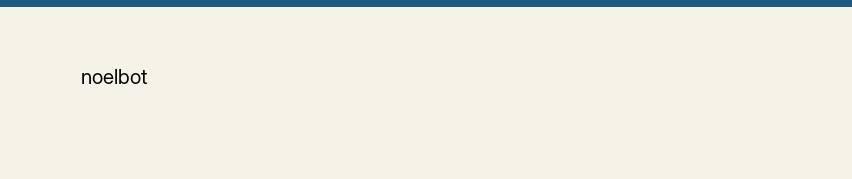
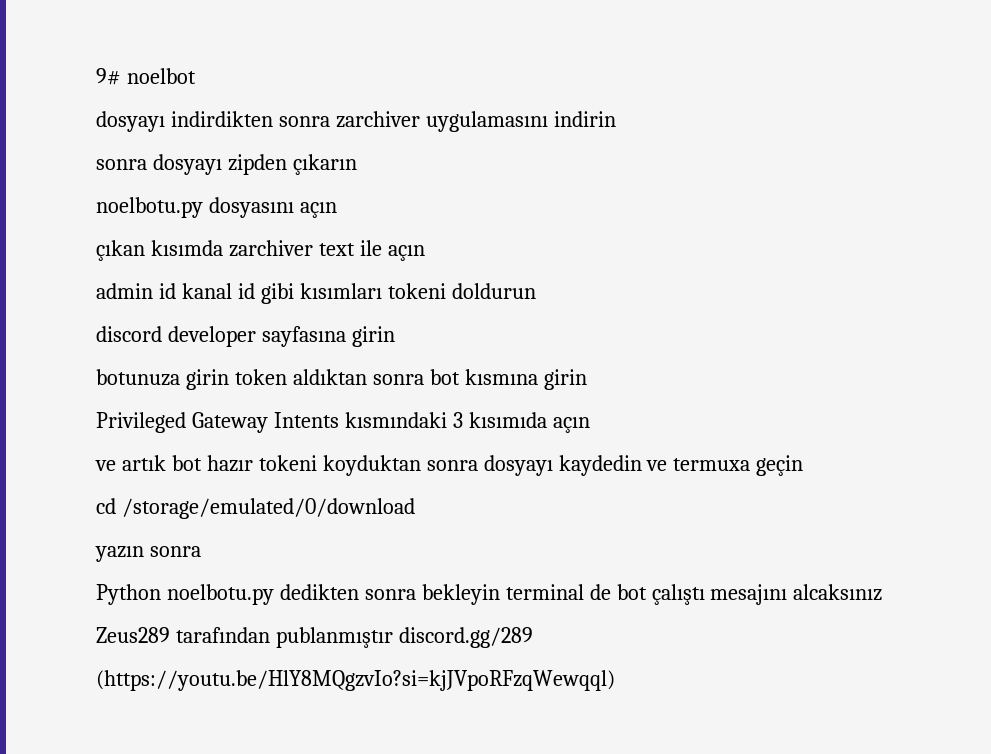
- noelbot
+ 9# noelbot
+ dosyayı indirdikten sonra zarchiver uygulamasını indirin
+ sonra dosyayı zipden çıkarın
+ noelbotu.py dosyasını açın
+ çıkan kısımda zarchiver text ile açın
+ admin id kanal id gibi kısımları tokeni doldurun
+ discord developer sayfasına girin
+ botunuza girin token aldıktan sonra bot kısmına girin
+ Privileged Gateway Intents kısmındaki 3 kısımıda açın
+ ve artık bot hazır tokeni koyduktan sonra dosyayı kaydedin ve termuxa geçin
+ cd /storage/emulated/0/download
+ yazın sonra
+ Python noelbotu.py dedikten sonra bekleyin terminal de bot çalıştı mesajını alcaksınız
+ Zeus289 tarafından publanmıştır discord.gg/289
+ (https://youtu.be/HlY8MQgzvIo?si=kjJVpoRFzqWewqql)

